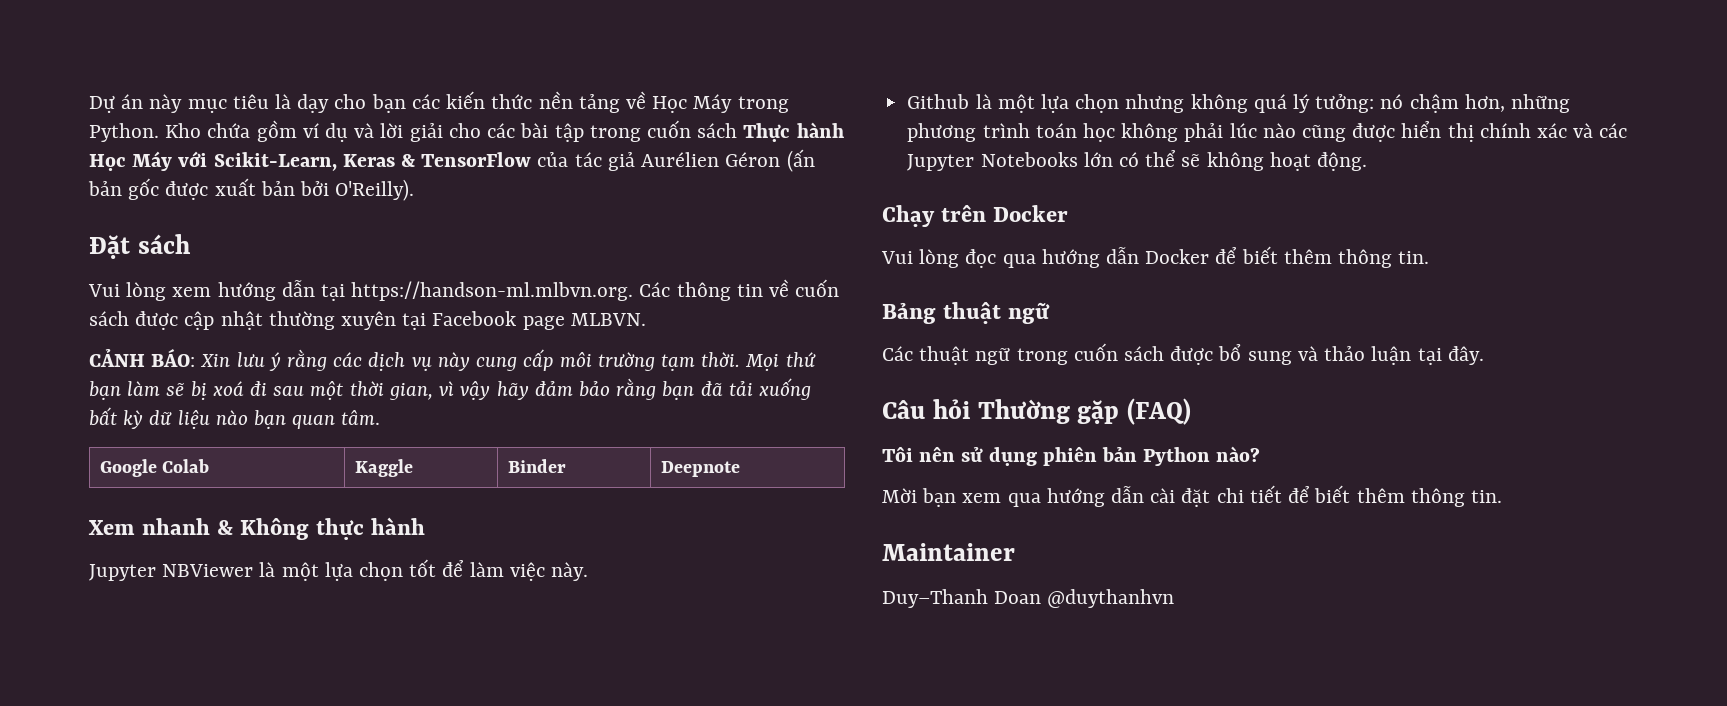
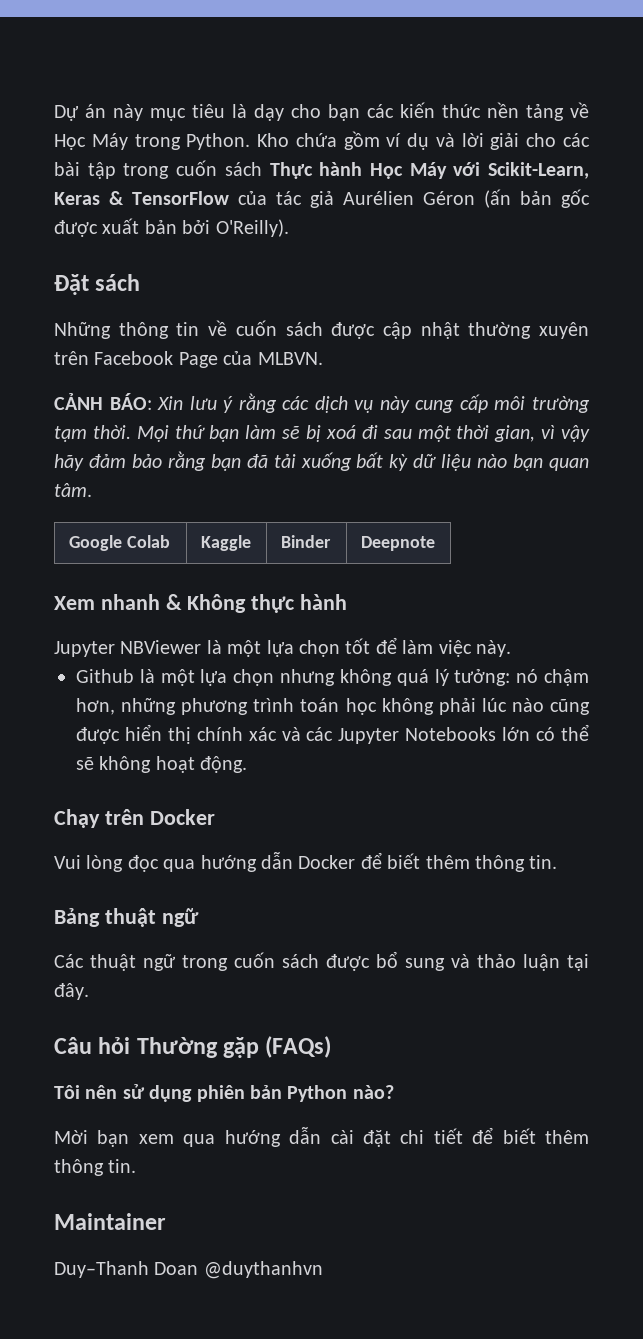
- Vui lòng xem hướng dẫn tại https://handson-ml.mlbvn.org. Các thông tin về cuốn sách được cập nhật thường xuyên tại Facebook page MLBVN.
+ Những thông tin về cuốn sách được cập nhật thường xuyên trên Facebook Page của MLBVN.
- Câu hỏi Thường gặp (FAQ)
+ Câu hỏi Thường gặp (FAQs)

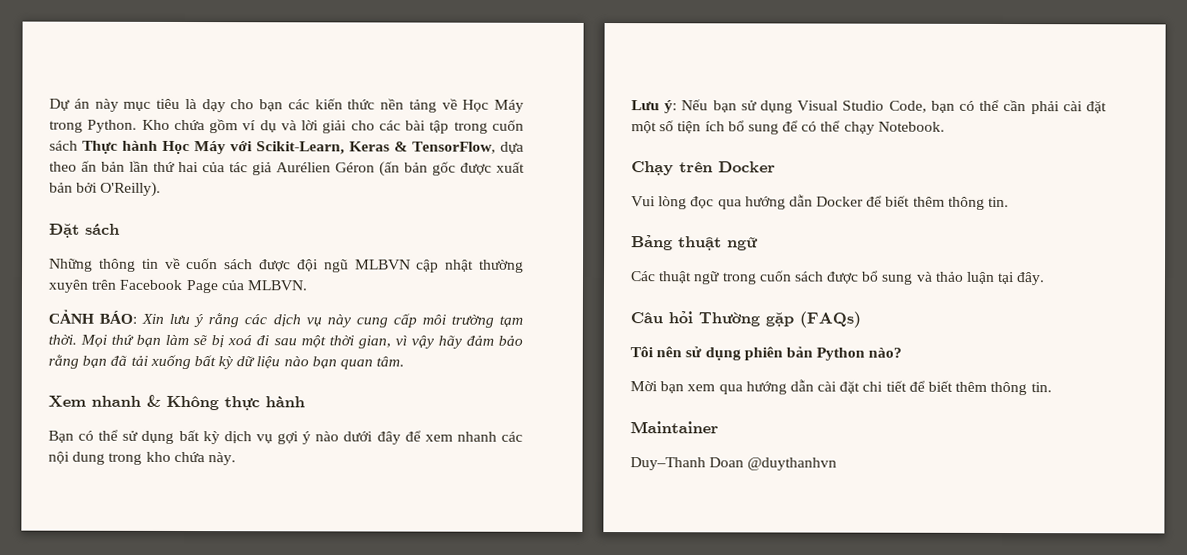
- Kho chứa gồm ví dụ và lời giải cho các bài tập trong cuốn sách Thực hành Học Máy với Scikit-Learn, Keras & TensorFlow của tác giả Aurélien Géron (ấn bản gốc được xuất bản bởi O'Reilly).
+ Kho chứa gồm ví dụ và lời giải cho các bài tập trong cuốn sách Thực hành Học Máy với Scikit-Learn, Keras & TensorFlow, dựa theo ấn bản lần thứ hai của tác giả Aurélien Géron (ấn bản gốc được xuất bản bởi O'Reilly).
- Những thông tin về cuốn sách được cập nhật thường xuyên trên Facebook Page của MLBVN.
+ Những thông tin về cuốn sách được đội ngũ MLBVN cập nhật thường xuyên trên Facebook Page của MLBVN.
- Google Colab | Kaggle | Binder | Deepnote
- Jupyter NBViewer là một lựa chọn tốt để làm việc này.
- Github là một lựa chọn nhưng không quá lý tưởng: nó chậm hơn, những phương trình toán học không phải lúc nào cũng được hiển thị chính xác và các Jupyter Notebooks lớn có thể sẽ không hoạt động.
+ Bạn có thể sử dụng bất kỳ dịch vụ gợi ý nào dưới đây để xem nhanh các nội dung trong kho chứa này.
+ Lưu ý: Nếu bạn sử dụng Visual Studio Code, bạn có thể cần phải cài đặt một số tiện ích bổ sung để có thể chạy Notebook.

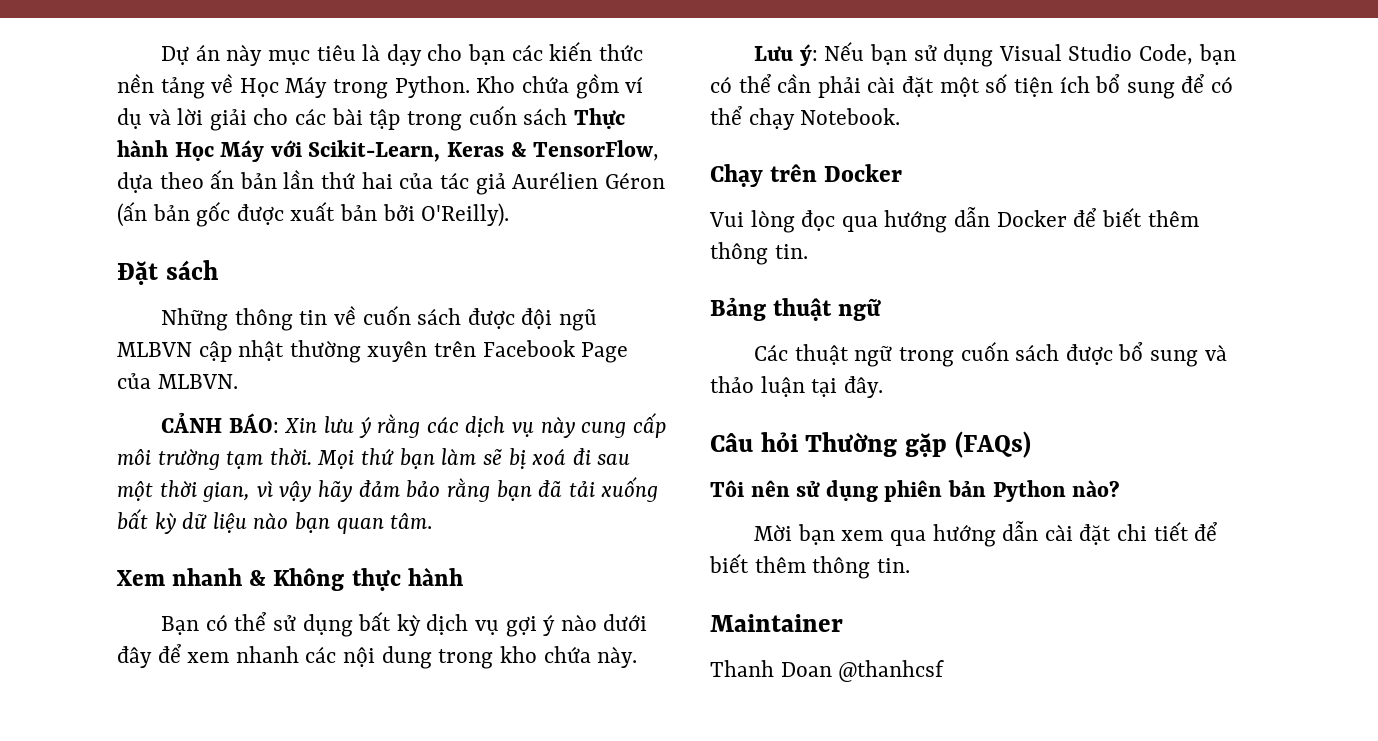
- Duy–Thanh Doan @duythanhvn
+ Thanh Doan @thanhcsf

